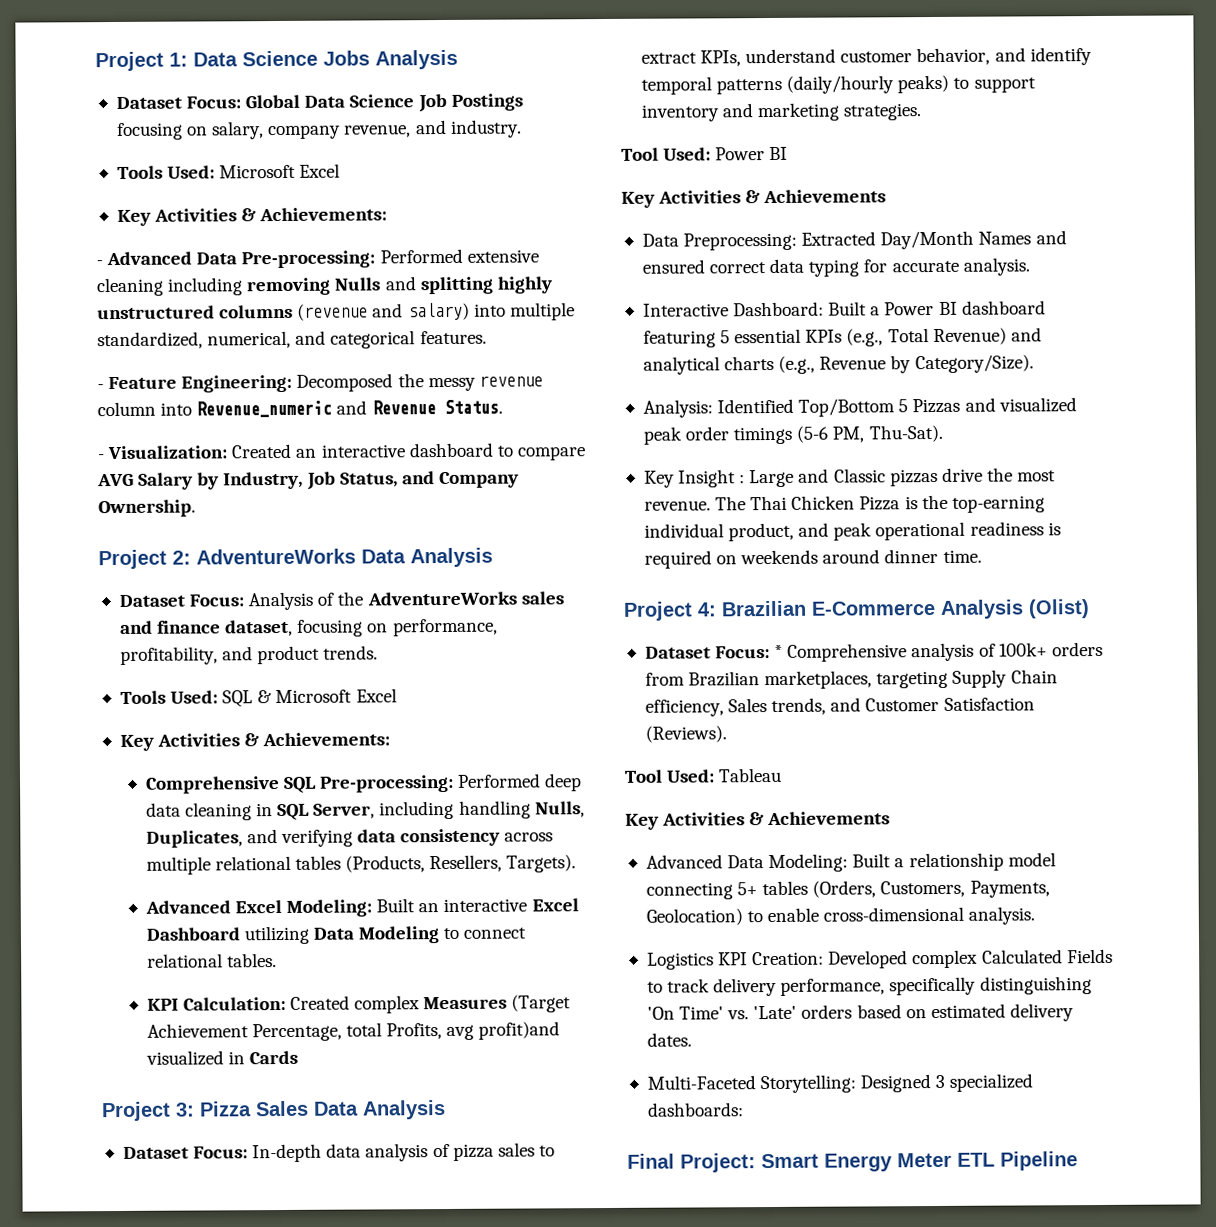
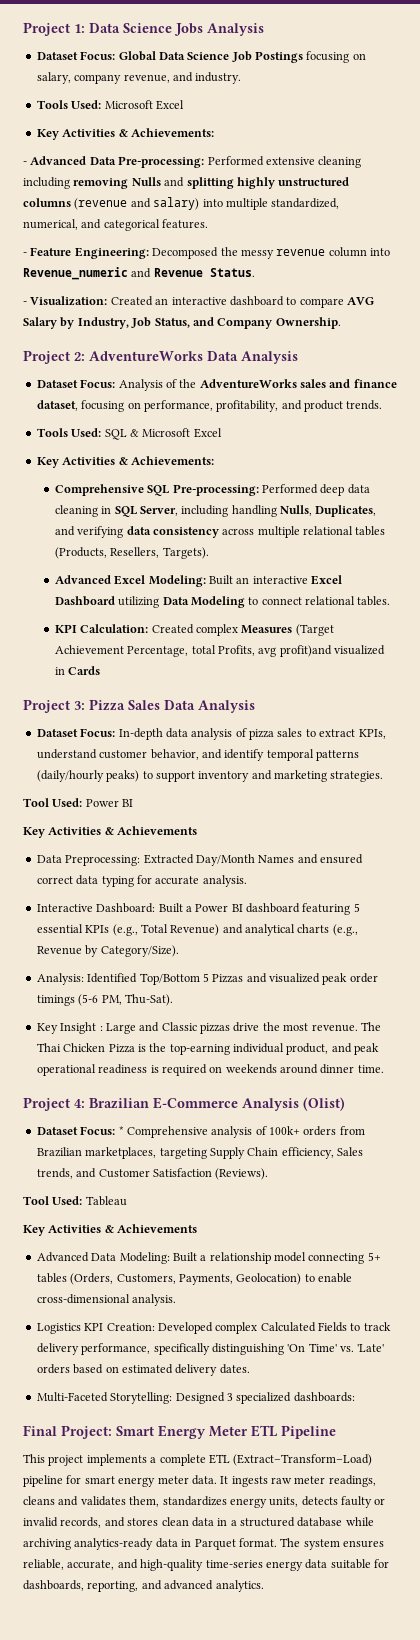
+ This project implements a complete ETL (Extract–Transform–Load) pipeline for smart energy meter data. It ingests raw meter readings, cleans and validates them, standardizes energy units, detects faulty or invalid records, and stores clean data in a structured database while archiving analytics-ready data in Parquet format. The system ensures reliable, accurate, and high-quality time-series energy data suitable for dashboards, reporting, and advanced analytics.

